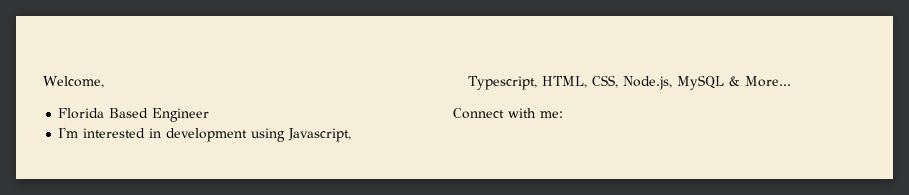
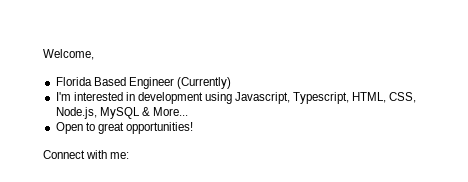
- Florida Based Engineer
+ Florida Based Engineer (Currently)
+ Open to great opportunities!

